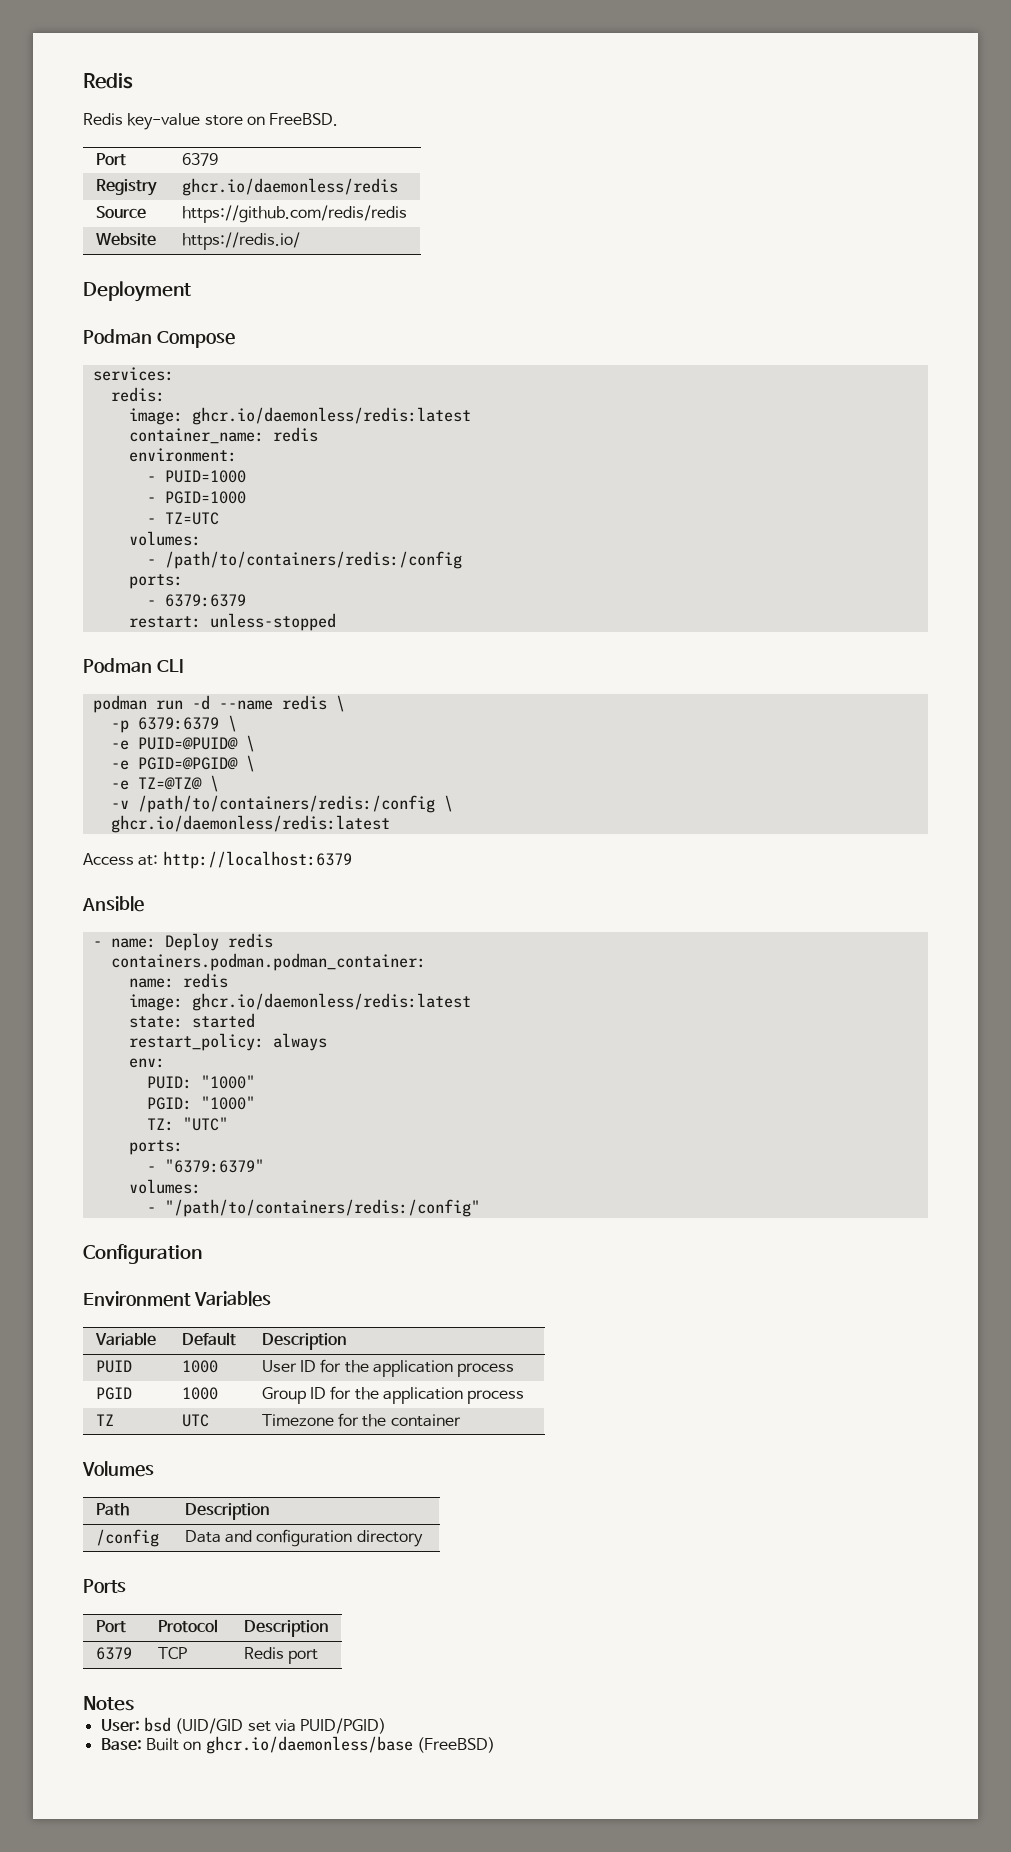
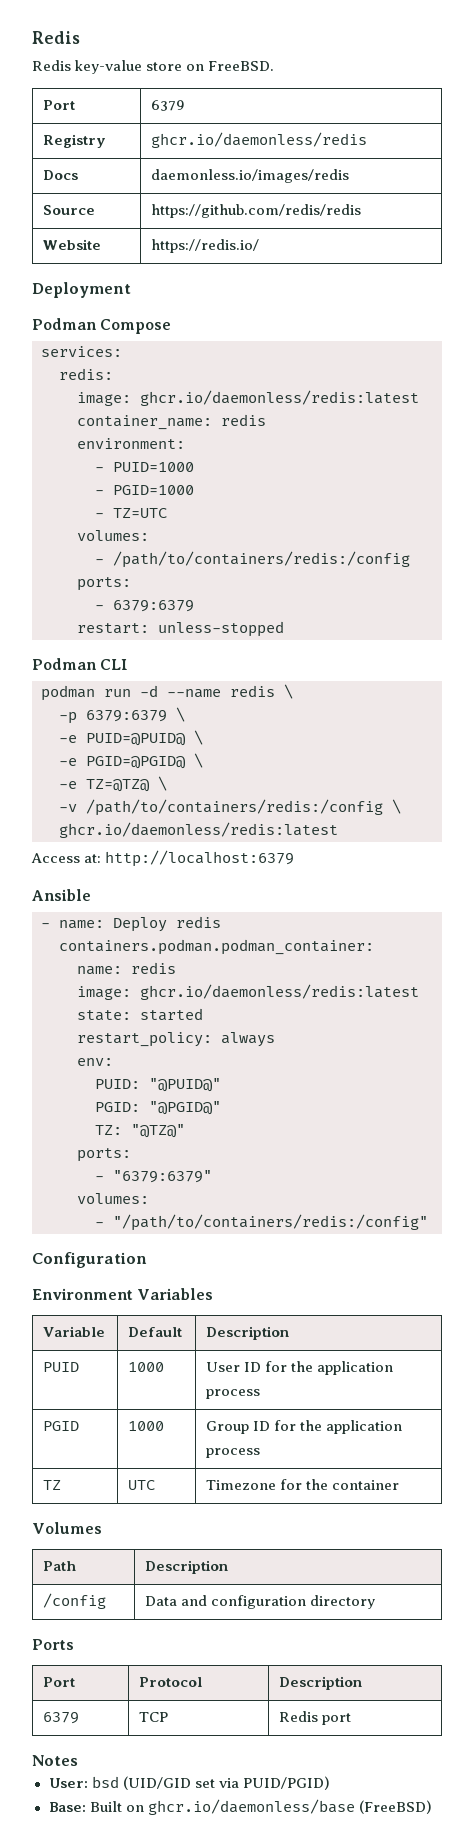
+ Docs | daemonless.io/images/redis
- PUID: "1000"
+ PUID: "@PUID@"
- PGID: "1000"
+ PGID: "@PGID@"
- TZ: "UTC"
+ TZ: "@TZ@"

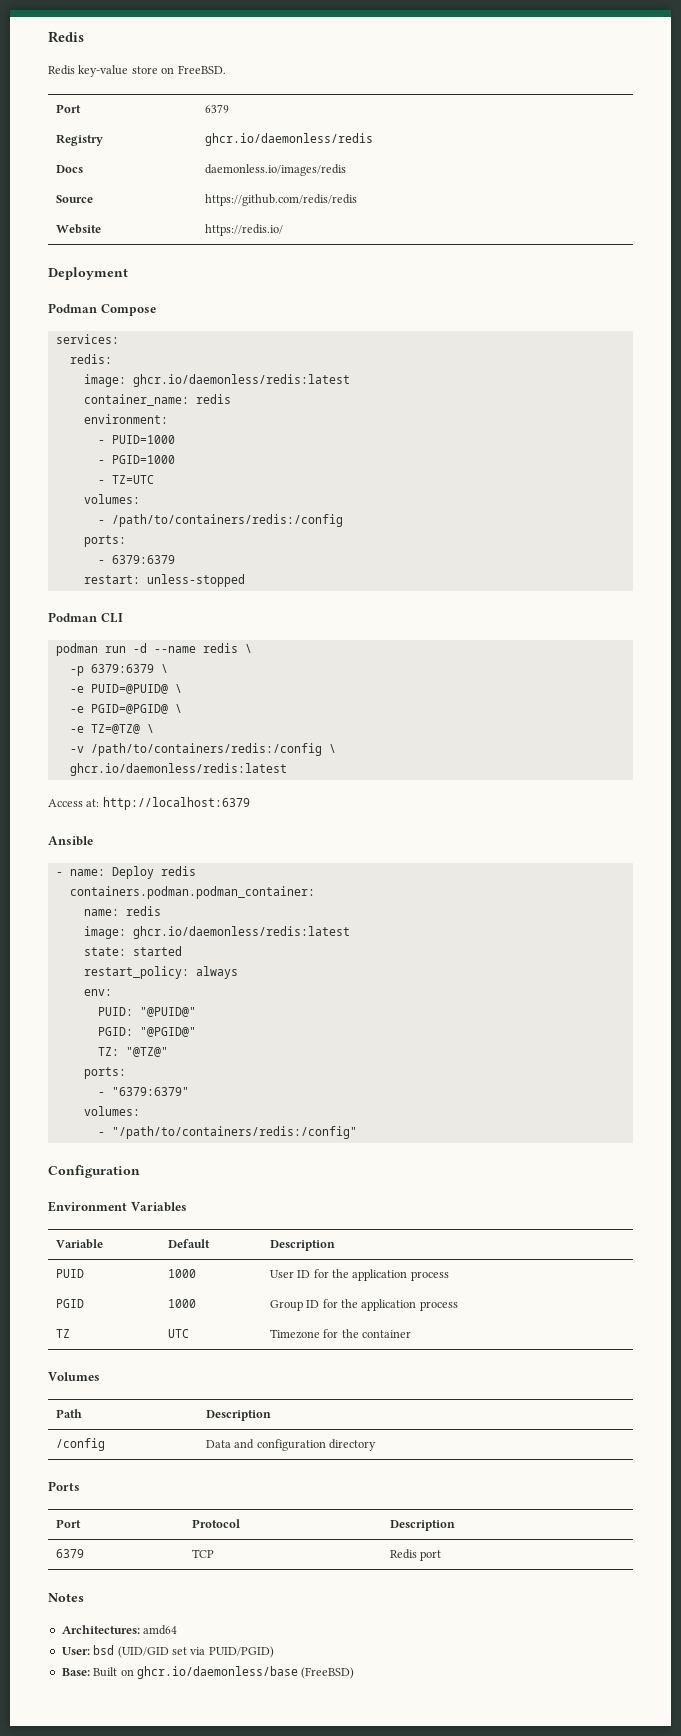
+ Architectures: amd64

